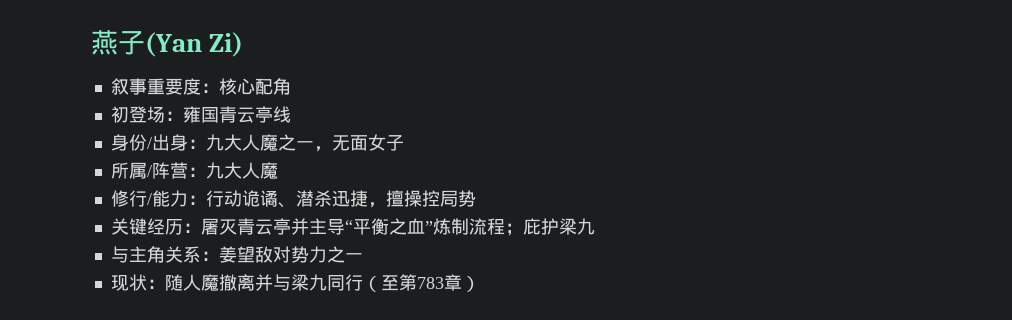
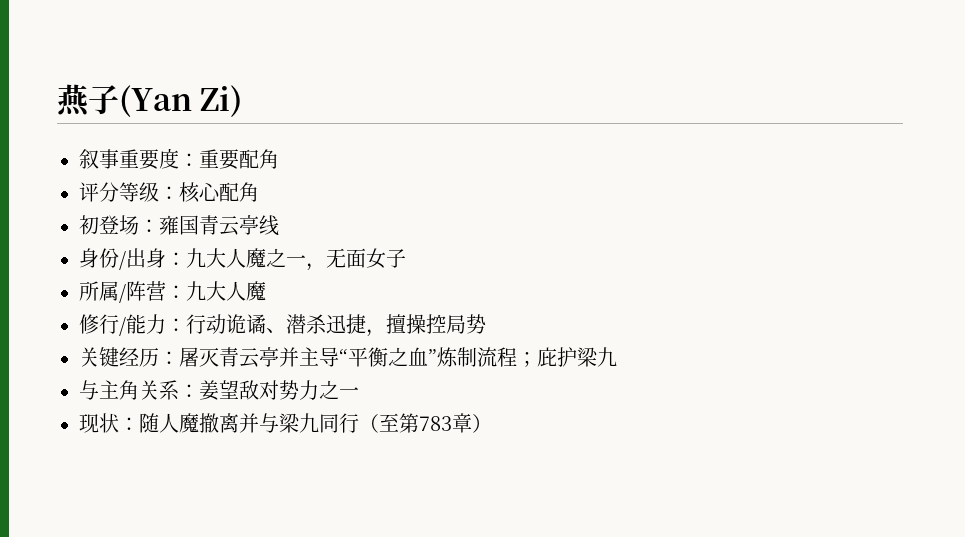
- 叙事重要度：核心配角
+ 叙事重要度：重要配角
+ 评分等级：核心配角

